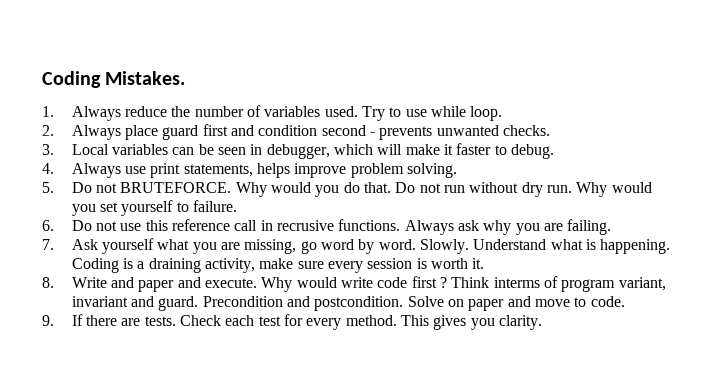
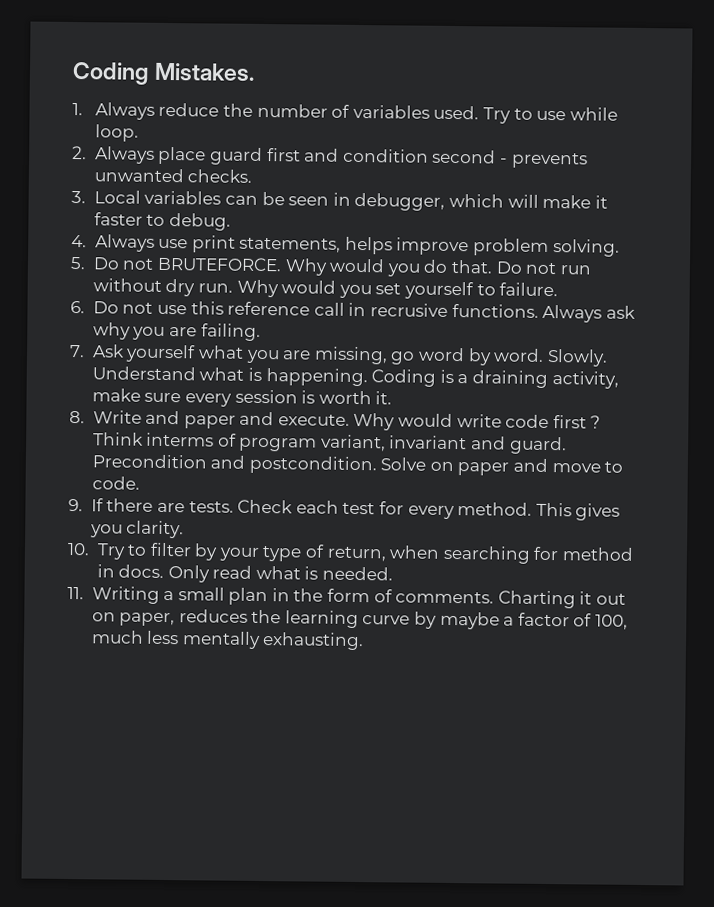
+ 10. Try to filter by your type of return, when searching for method in docs. Only read what is needed.
+ 11. Writing a small plan in the form of comments. Charting it out on paper, reduces the learning curve by maybe a factor of 100, much less mentally exhausting.

